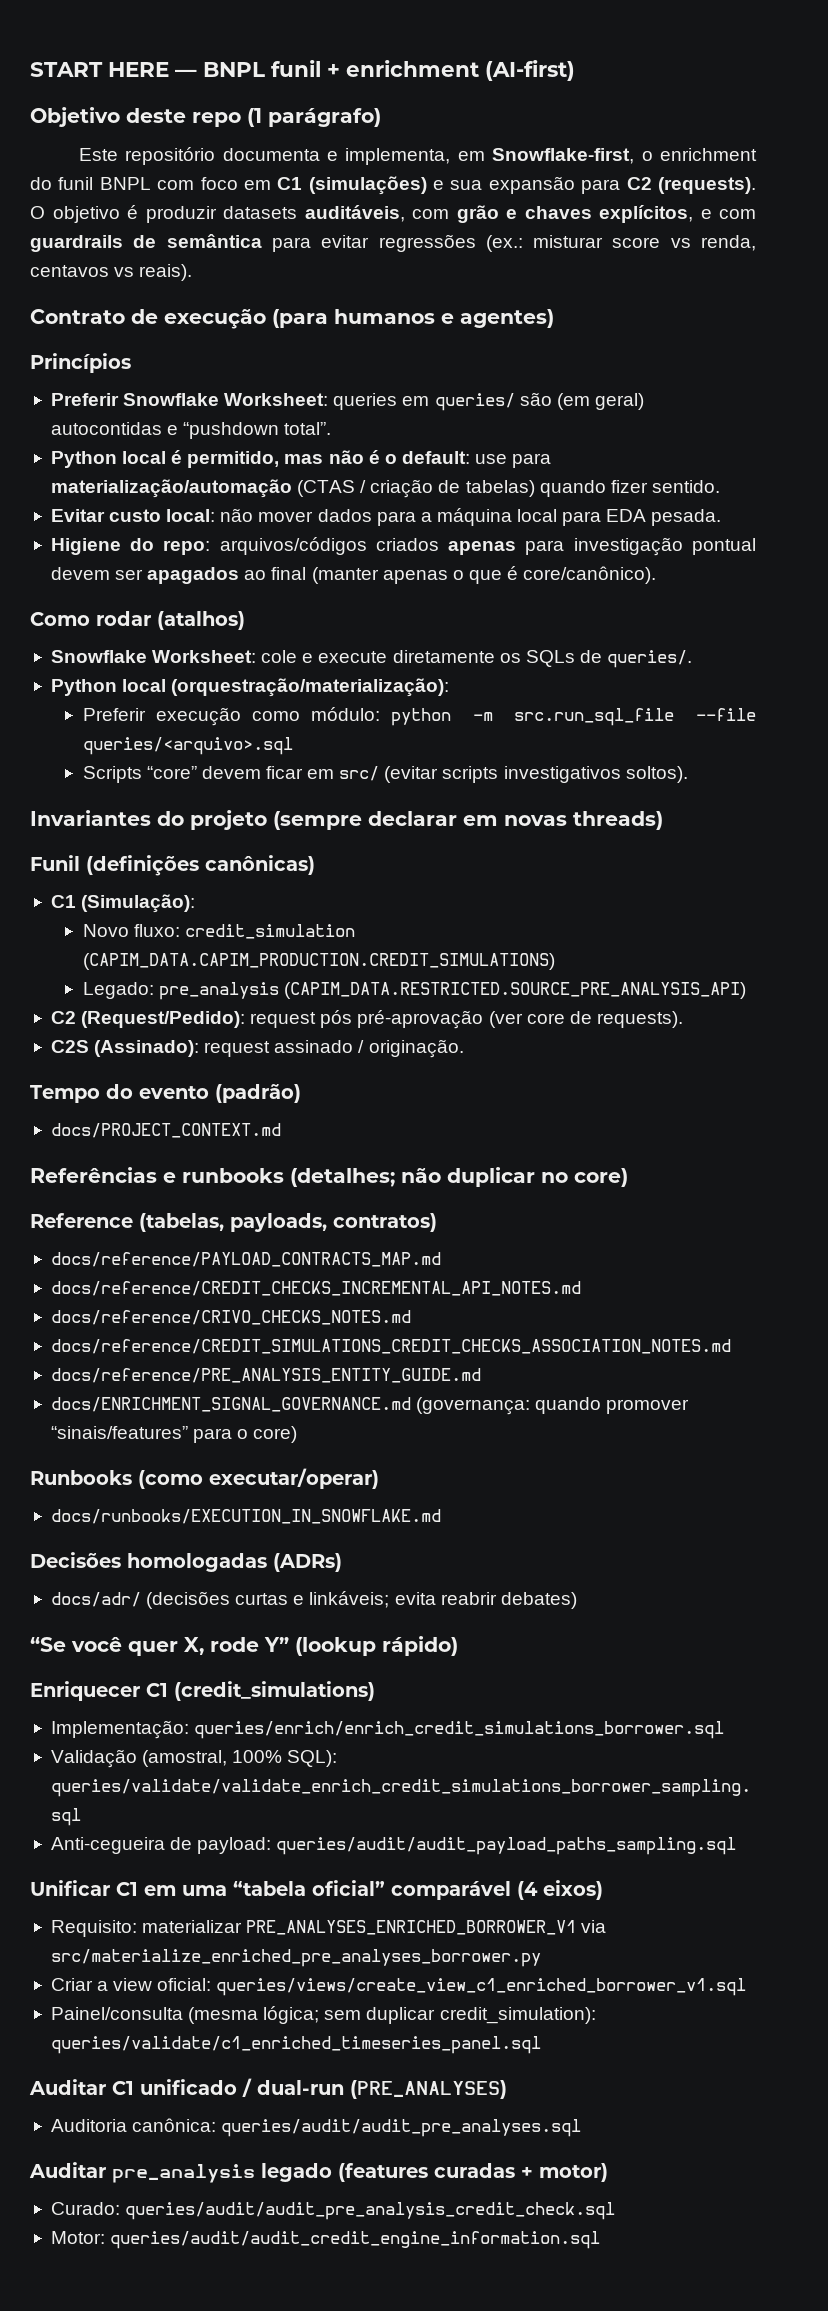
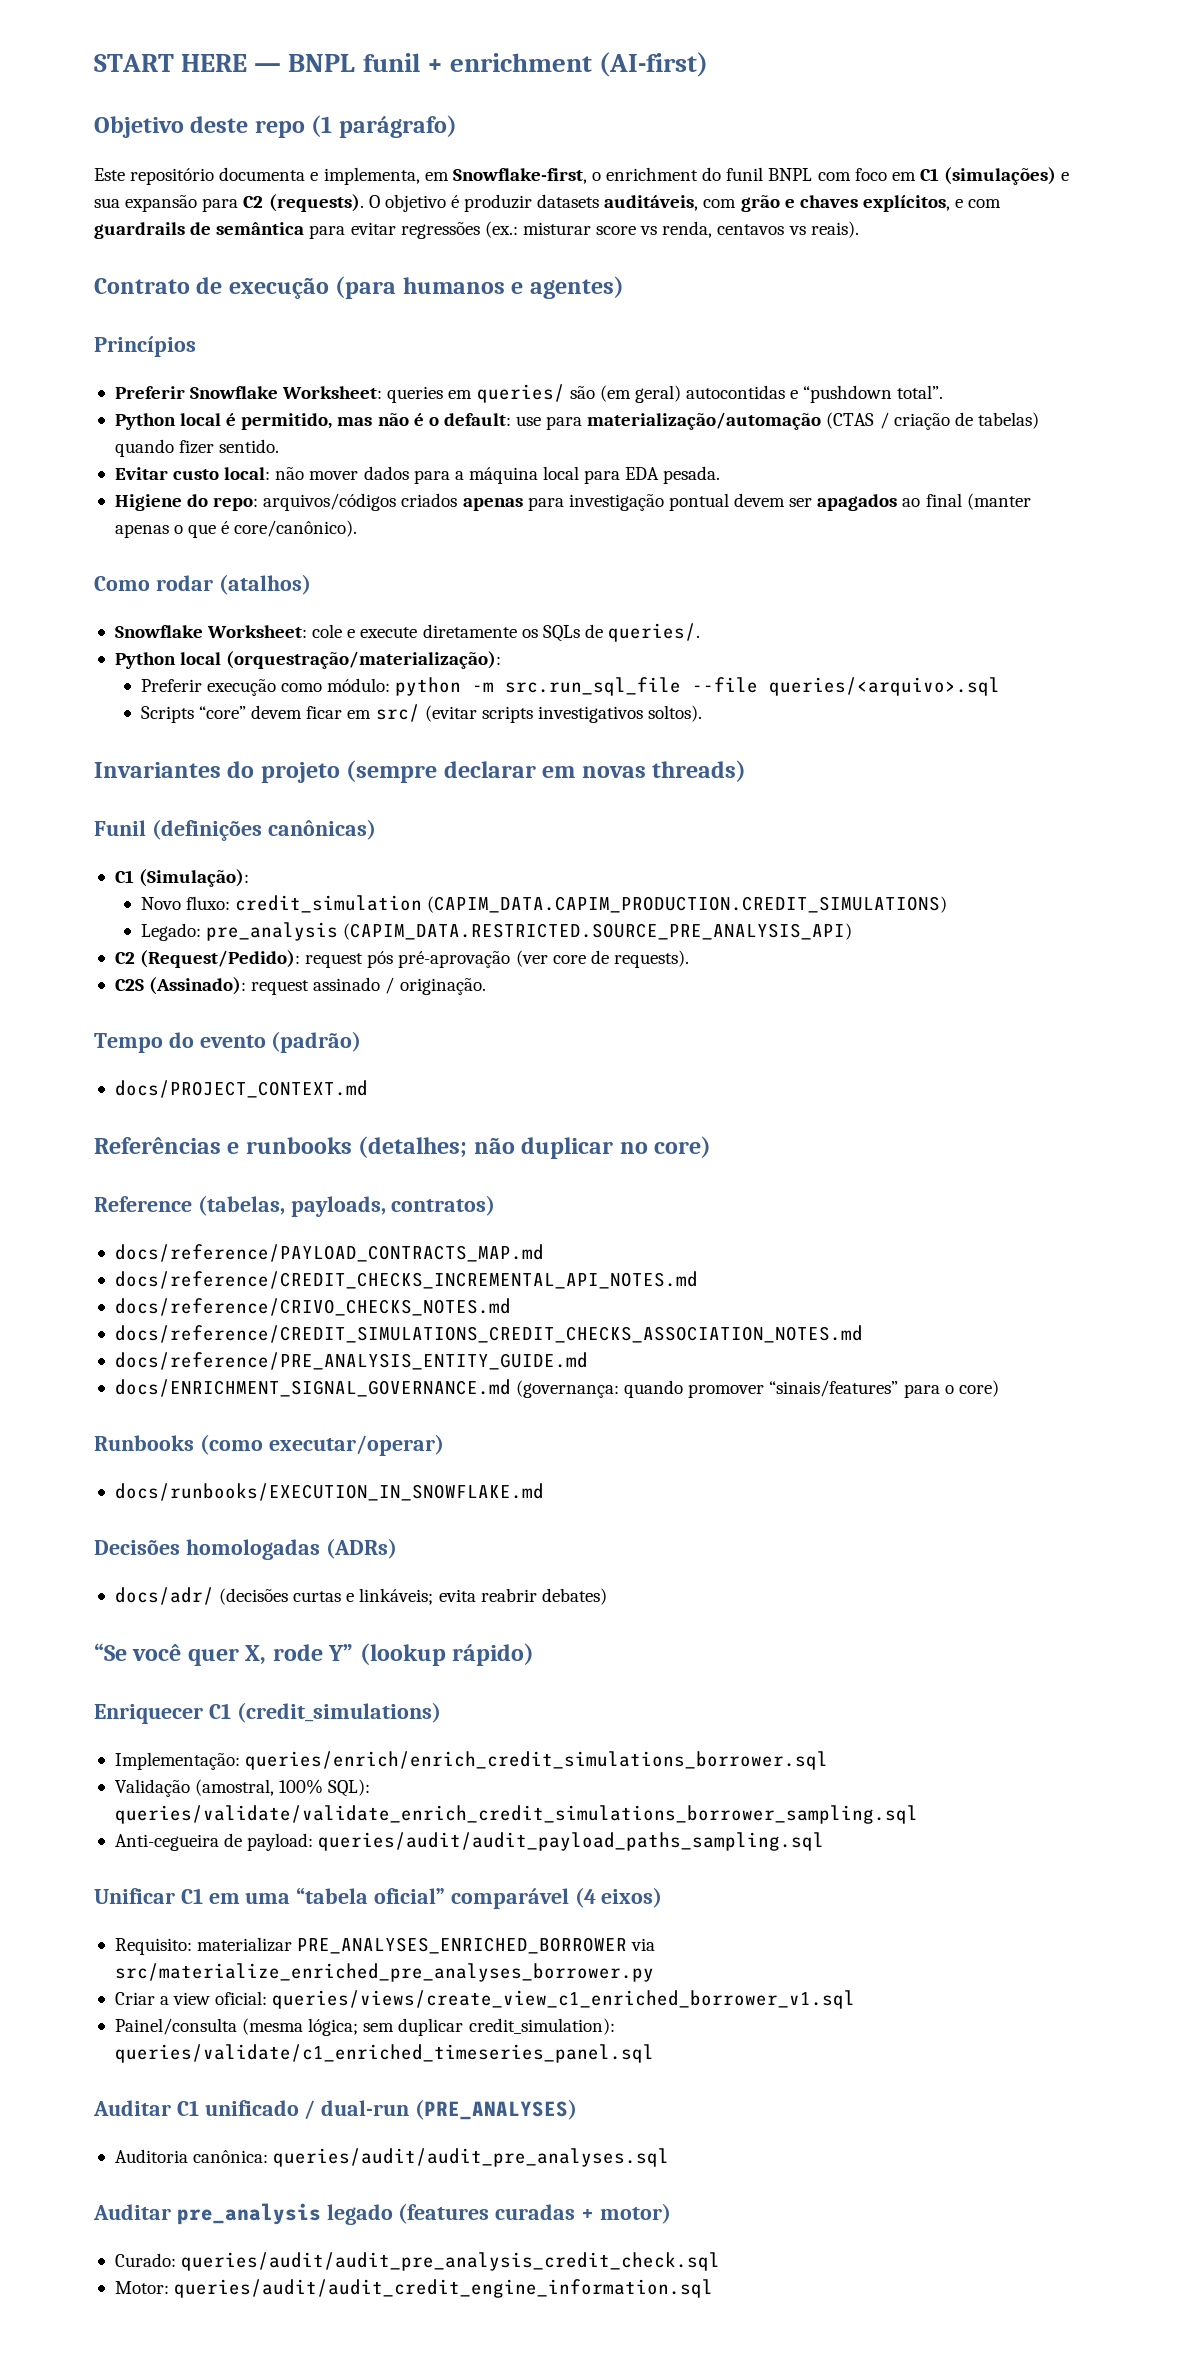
- Requisito: materializar PRE_ANALYSES_ENRICHED_BORROWER_V1 via src/materialize_enriched_pre_analyses_borrower.py
+ Requisito: materializar PRE_ANALYSES_ENRICHED_BORROWER via src/materialize_enriched_pre_analyses_borrower.py

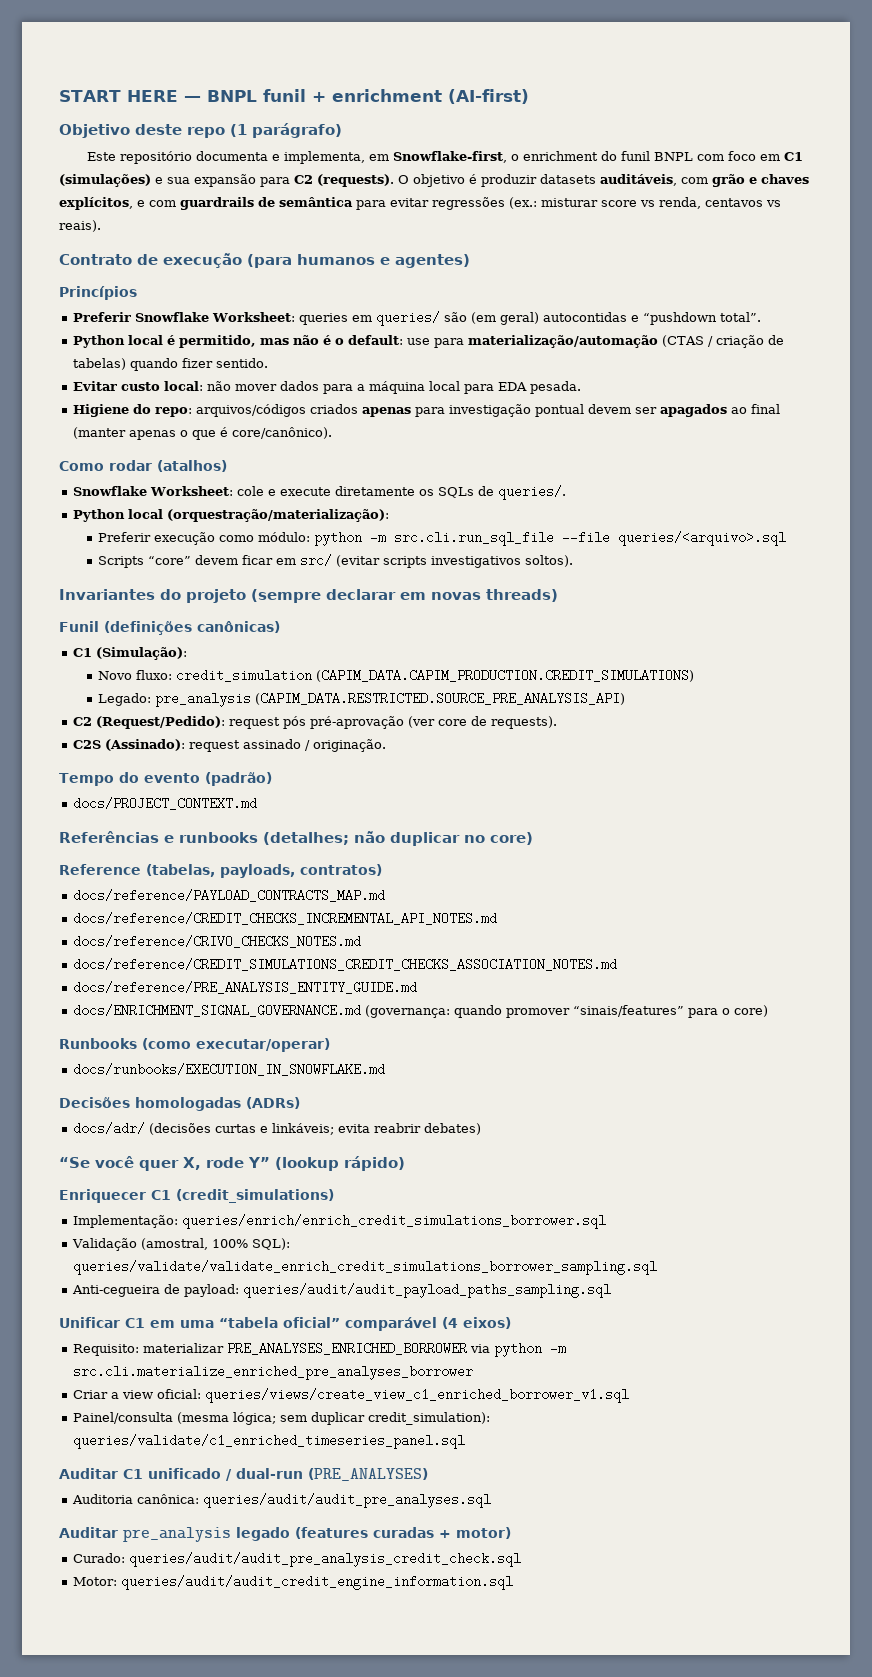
- Preferir execução como módulo: python -m src.run_sql_file --file queries/<arquivo>.sql
+ Preferir execução como módulo: python -m src.cli.run_sql_file --file queries/<arquivo>.sql
- Requisito: materializar PRE_ANALYSES_ENRICHED_BORROWER via src/materialize_enriched_pre_analyses_borrower.py
+ Requisito: materializar PRE_ANALYSES_ENRICHED_BORROWER via python -m src.cli.materialize_enriched_pre_analyses_borrower

